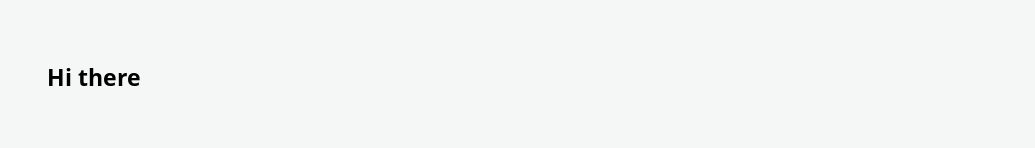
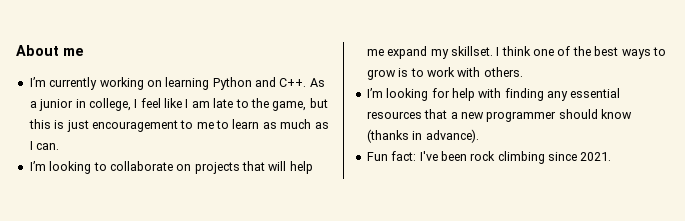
- Hi there
+ About me
+ I’m currently working on learning Python and C++. As a junior in college, I feel like I am late to the game, but this is just encouragement to me to learn as much as I can.
+ I’m looking to collaborate on projects that will help me expand my skillset. I think one of the best ways to grow is to work with others.
+ I’m looking for help with finding any essential resources that a new programmer should know (thanks in advance).
+ Fun fact: I've been rock climbing since 2021.

